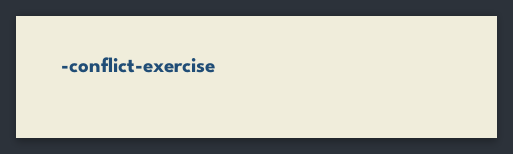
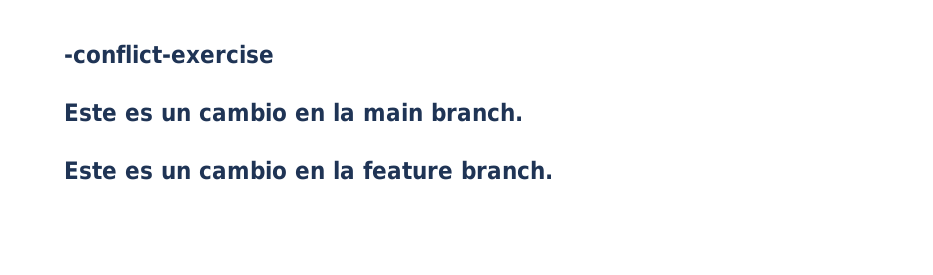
+ Este es un cambio en la main branch.
+ Este es un cambio en la feature branch.

